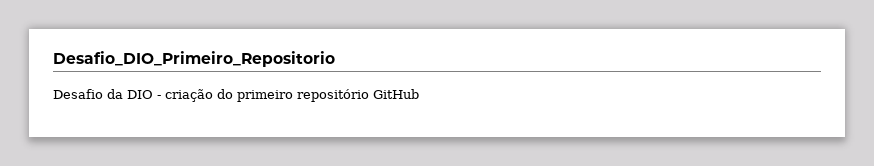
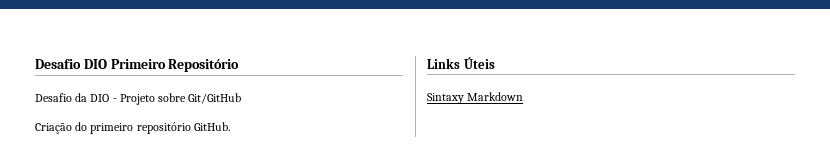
- Desafio_DIO_Primeiro_Repositorio
+ Desafio DIO Primeiro Repositório
- Desafio da DIO - criação do primeiro repositório GitHub
+ Desafio da DIO - Projeto sobre Git/GitHub
+ Criação do primeiro repositório GitHub.
+ Links Úteis
+ Sintaxy Markdown

